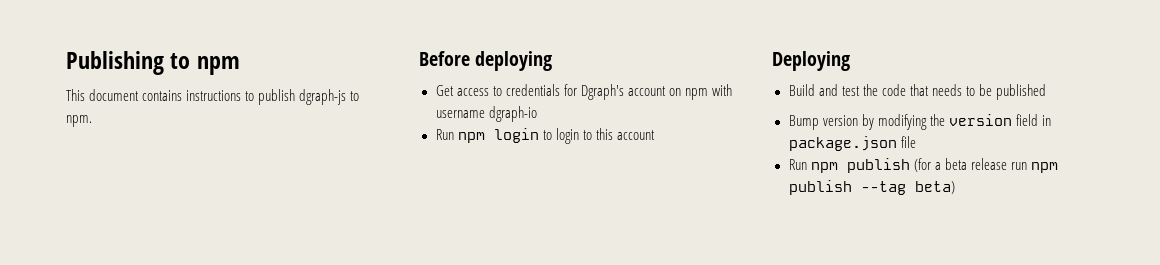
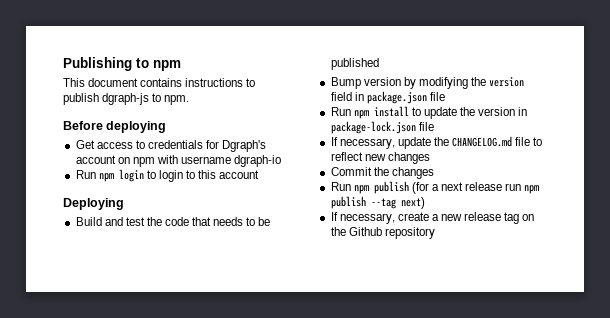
+ Run npm install to update the version in package-lock.json file
+ If necessary, update the CHANGELOG.md file to reflect new changes
+ Commit the changes
- Run npm publish (for a beta release run npm publish --tag beta)
+ Run npm publish (for a next release run npm publish --tag next)
+ If necessary, create a new release tag on the Github repository

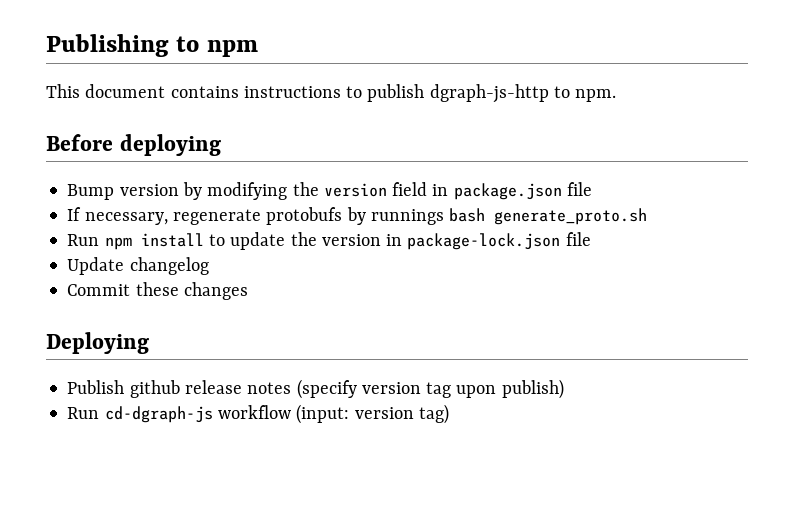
- This document contains instructions to publish dgraph-js to npm.
+ This document contains instructions to publish dgraph-js-http to npm.
- Get access to credentials for Dgraph's account on npm with username dgraph-io
- Run npm login to login to this account
- Deploying
- Build and test the code that needs to be published
+ If necessary, regenerate protobufs by runnings bash generate_proto.sh
- If necessary, update the CHANGELOG.md file to reflect new changes
- Commit the changes
- Run npm publish (for a next release run npm publish --tag next)
- If necessary, create a new release tag on the Github repository
+ Update changelog
+ Commit these changes
+ Deploying
+ Publish github release notes (specify version tag upon publish)
+ Run cd-dgraph-js workflow (input: version tag)

